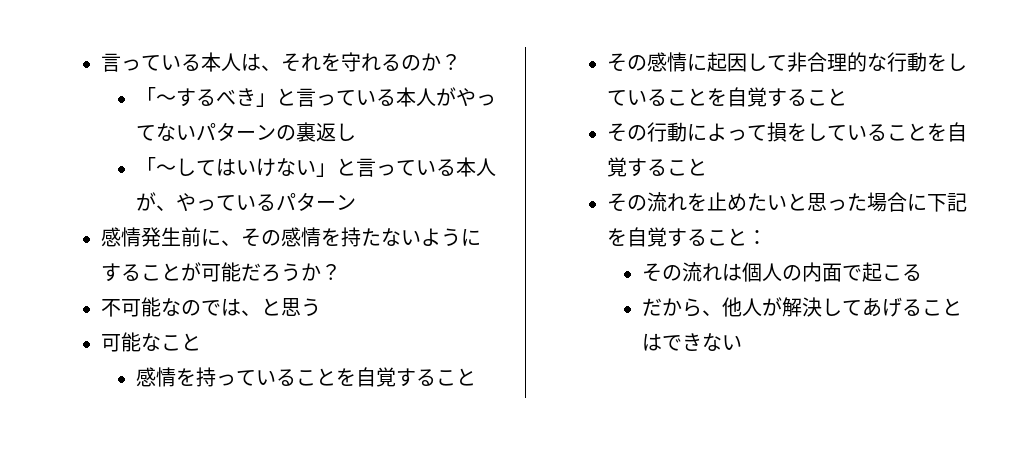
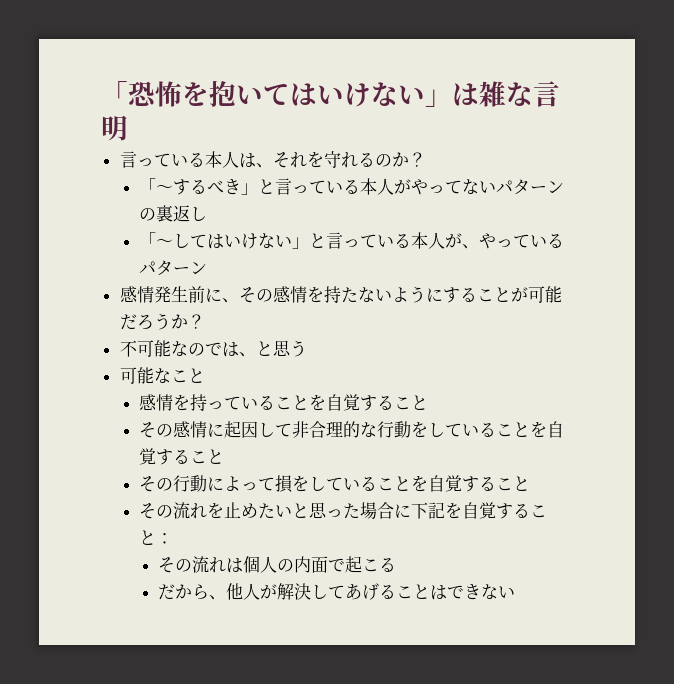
+ 「恐怖を抱いてはいけない」は雑な言明

